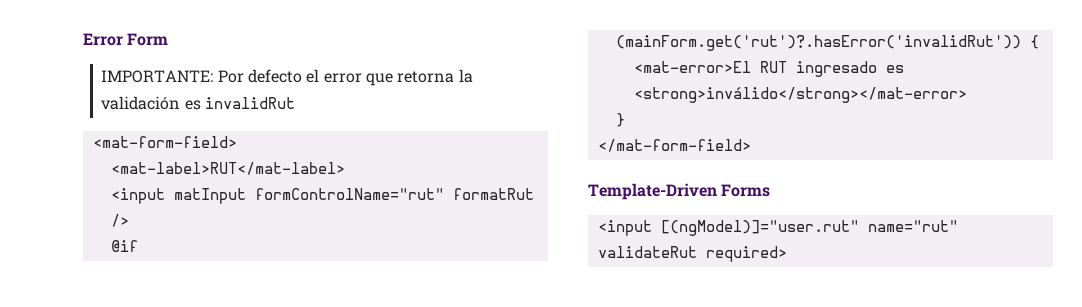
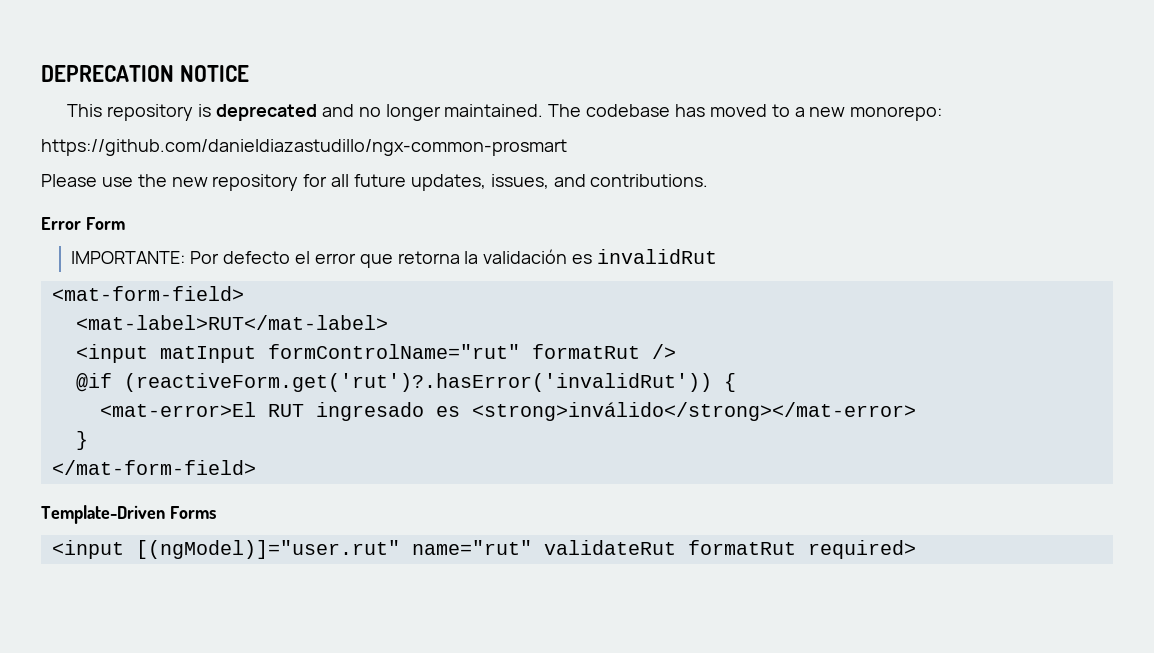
+ DEPRECATION NOTICE
+ This repository is deprecated and no longer maintained. The codebase has moved to a new monorepo:
+ https://github.com/danieldiazastudillo/ngx-common-prosmart
+ Please use the new repository for all future updates, issues, and contributions.
- @if (mainForm.get('rut')?.hasError('invalidRut')) {
+ @if (reactiveForm.get('rut')?.hasError('invalidRut')) {
- <input [(ngModel)]="user.rut" name="rut" validateRut required>
+ <input [(ngModel)]="user.rut" name="rut" validateRut formatRut required>

